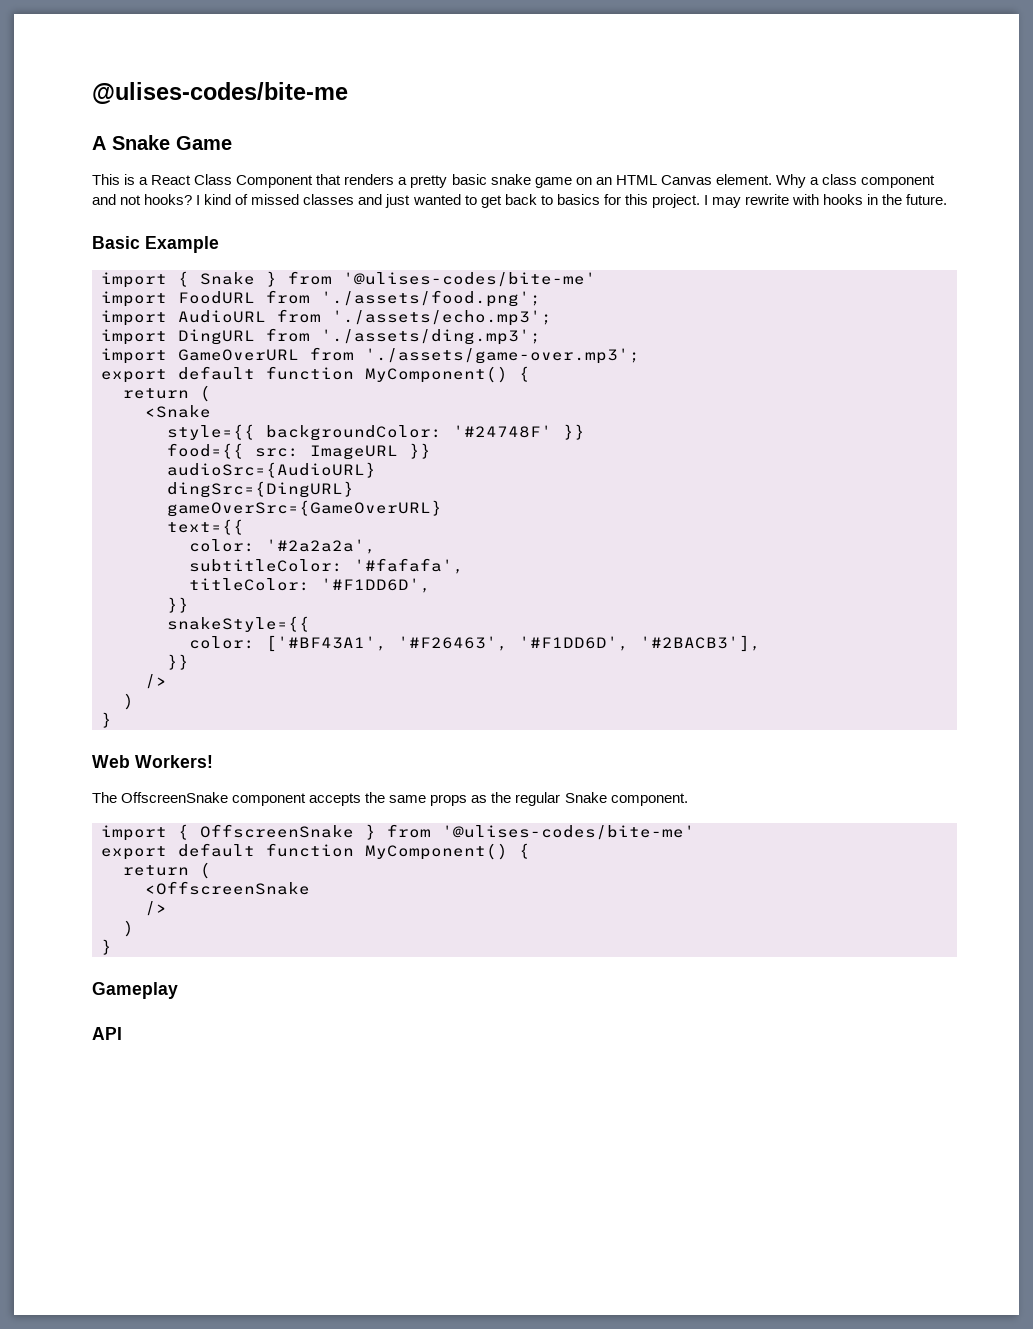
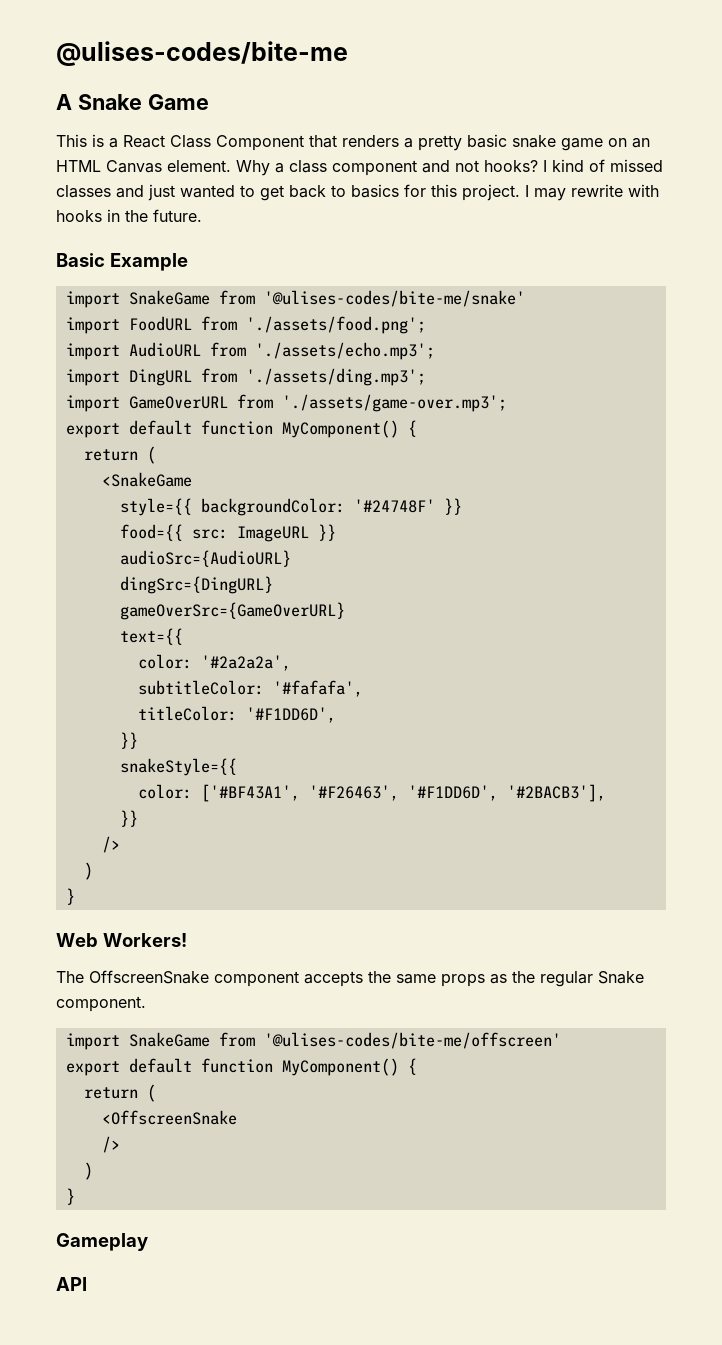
- import { Snake } from '@ulises-codes/bite-me'
+ import SnakeGame from '@ulises-codes/bite-me/snake'
- <Snake
+ <SnakeGame
- import { OffscreenSnake } from '@ulises-codes/bite-me'
+ import SnakeGame from '@ulises-codes/bite-me/offscreen'

